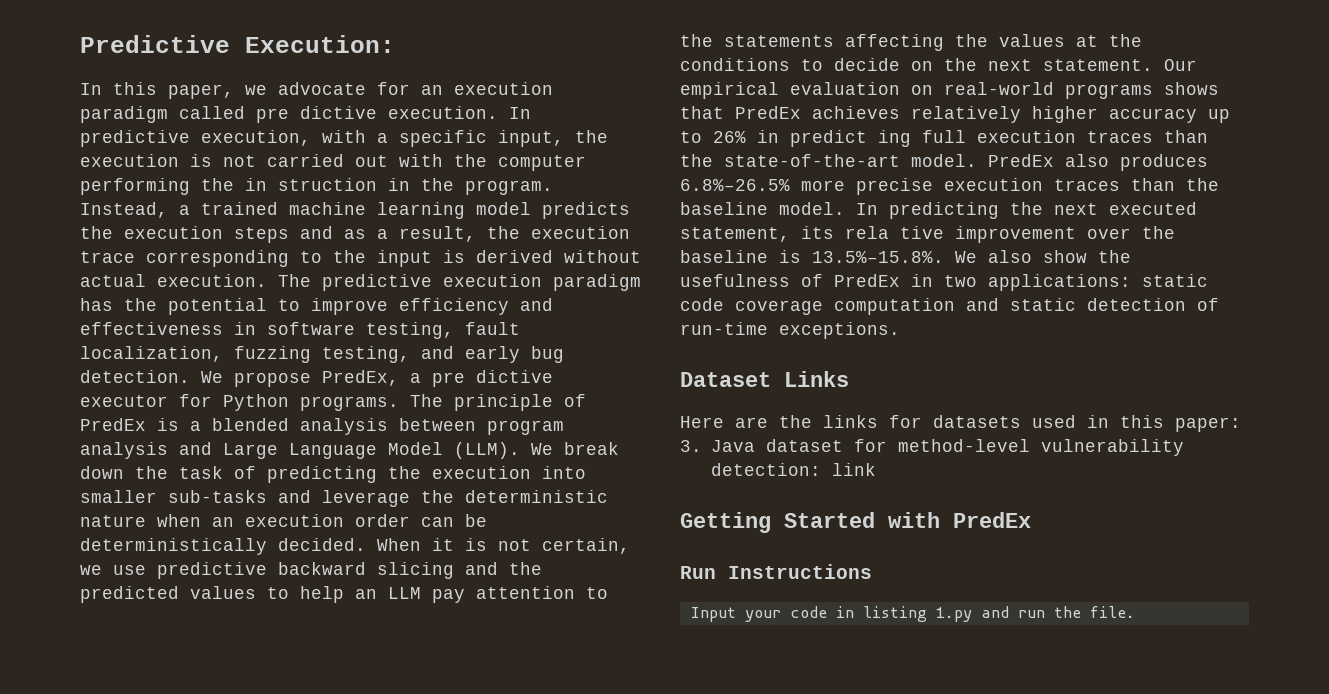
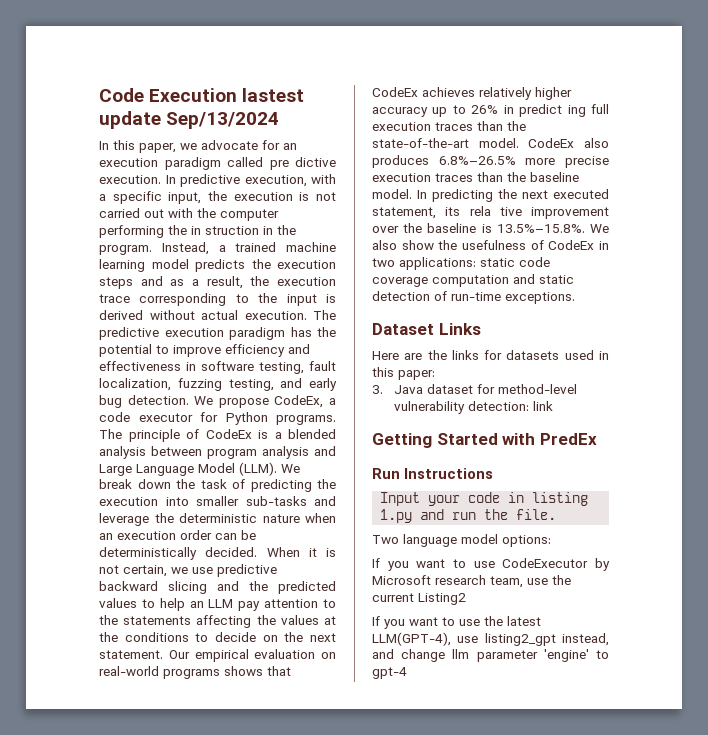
- Predictive Execution:
+ Code Execution lastest update Sep/13/2024
- We propose PredEx, a pre dictive executor for Python programs.
+ We propose CodeEx, a code executor for Python programs.
- The principle of PredEx is a blended analysis between program analysis and Large Language Model (LLM).
+ The principle of CodeEx is a blended analysis between program analysis and Large Language Model (LLM).
- Our empirical evaluation on real-world programs shows that PredEx achieves relatively higher accuracy up to 26% in predict ing full execution traces than the state-of-the-art model.
+ Our empirical evaluation on real-world programs shows that CodeEx achieves relatively higher accuracy up to 26% in predict ing full execution traces than the state-of-the-art model.
- PredEx also produces 6.8%–26.5% more precise execution traces than the baseline model.
+ CodeEx also produces 6.8%–26.5% more precise execution traces than the baseline model.
- In predicting the next executed statement, its rela tive improvement over the baseline is 13.5%–15.8%. We also show the usefulness of PredEx in two applications: static code coverage computation and static detection of run-time exceptions.
+ In predicting the next executed statement, its rela tive improvement over the baseline is 13.5%–15.8%. We also show the usefulness of CodeEx in two applications: static code coverage computation and static detection of run-time exceptions.
+ Two language model options:
+ If you want to use CodeExecutor by Microsoft research team, use the current Listing2
+ If you want to use the latest LLM(GPT-4), use listing2_gpt instead, and change llm parameter 'engine' to gpt-4

